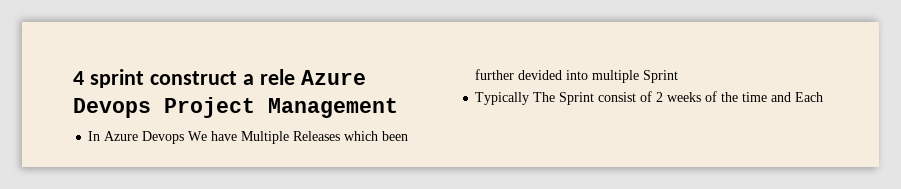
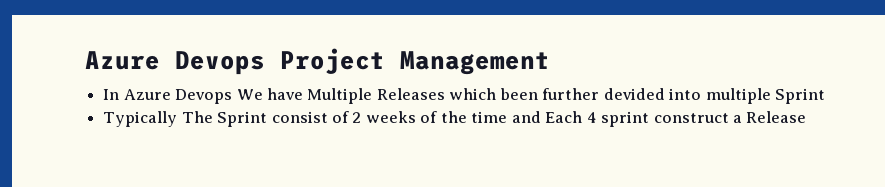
- 4 sprint construct a rele Azure Devops Project Management
+ Azure Devops Project Management
- Typically The Sprint consist of 2 weeks of the time and Each
+ Typically The Sprint consist of 2 weeks of the time and Each 4 sprint construct a Release

